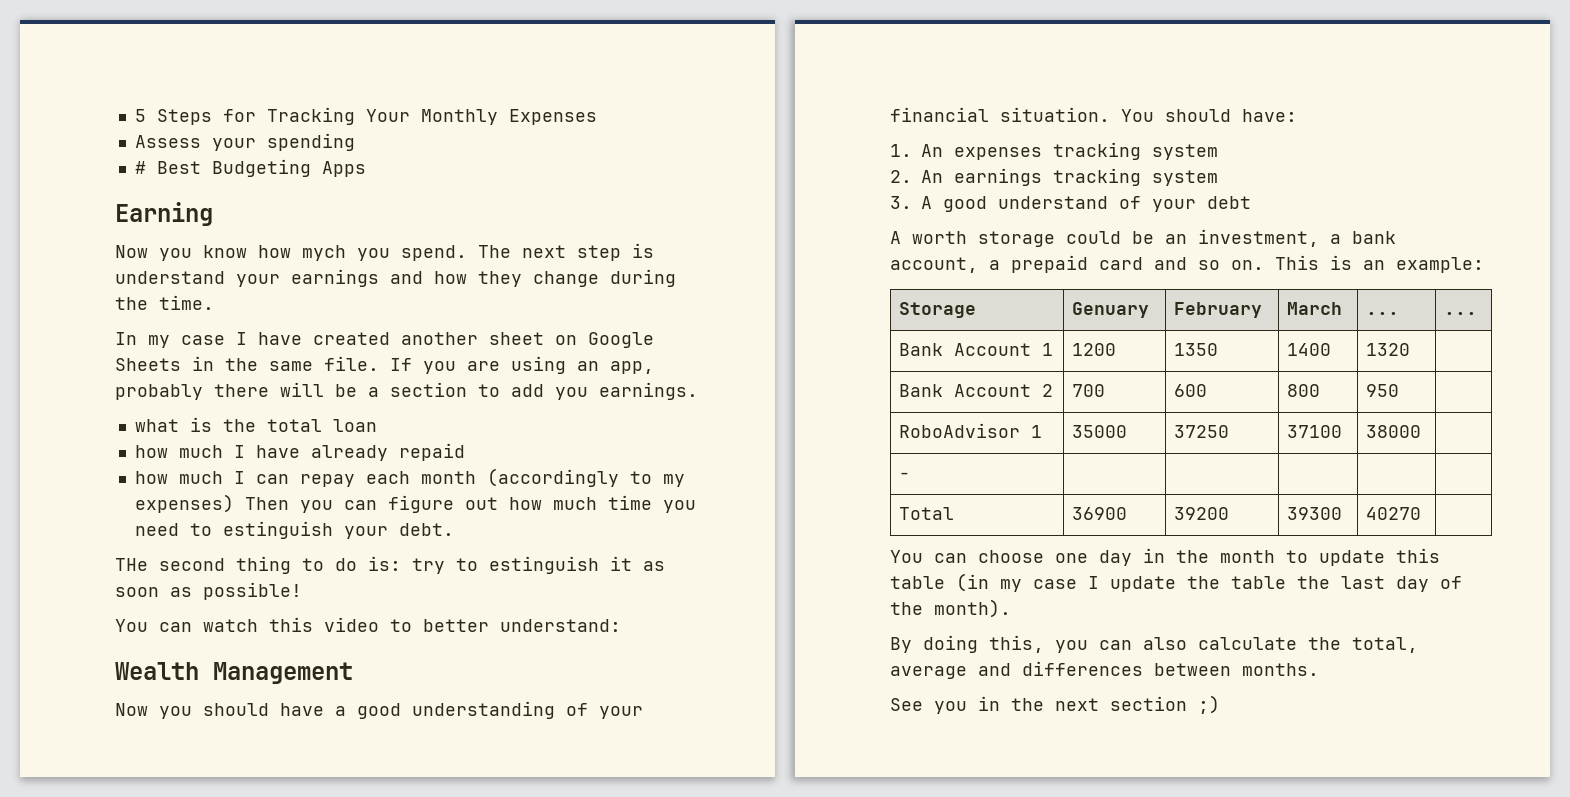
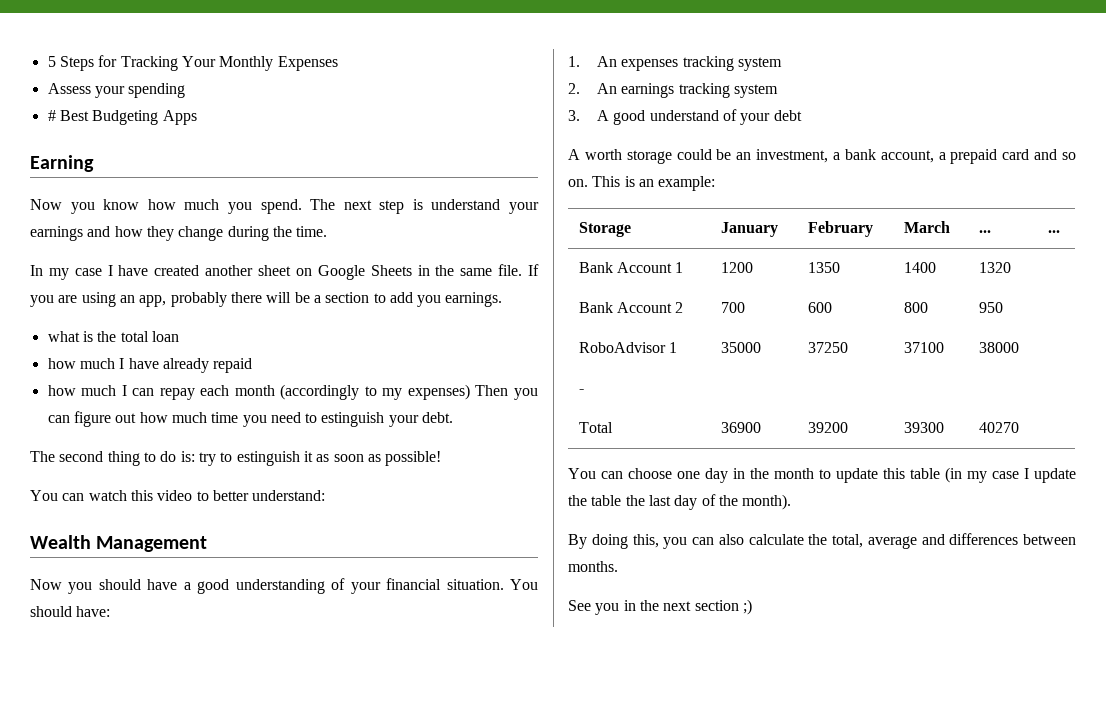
- Now you know how mych you spend.
+ Now you know how much you spend.
- THe second thing to do is: try to estinguish it as soon as possible!
+ The second thing to do is: try to estinguish it as soon as possible!
- Storage | Genuary | February | March | ... | ...
+ Storage | January | February | March | ... | ...

